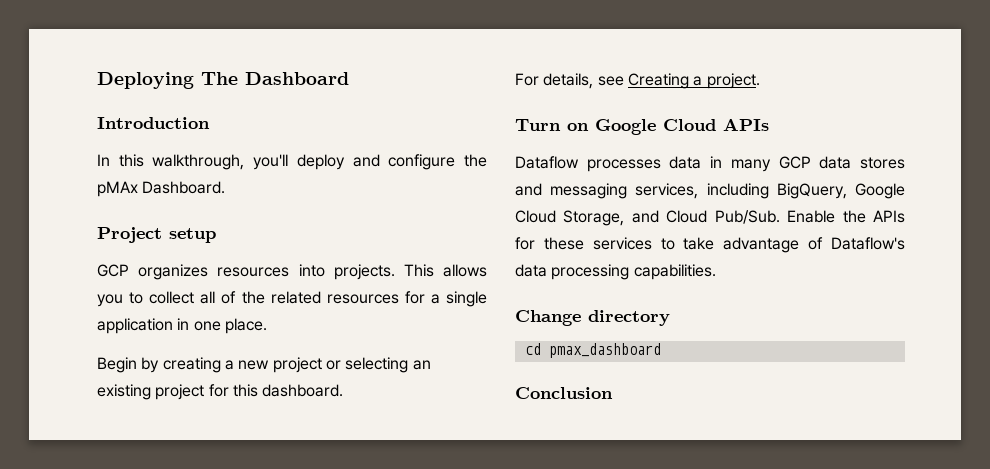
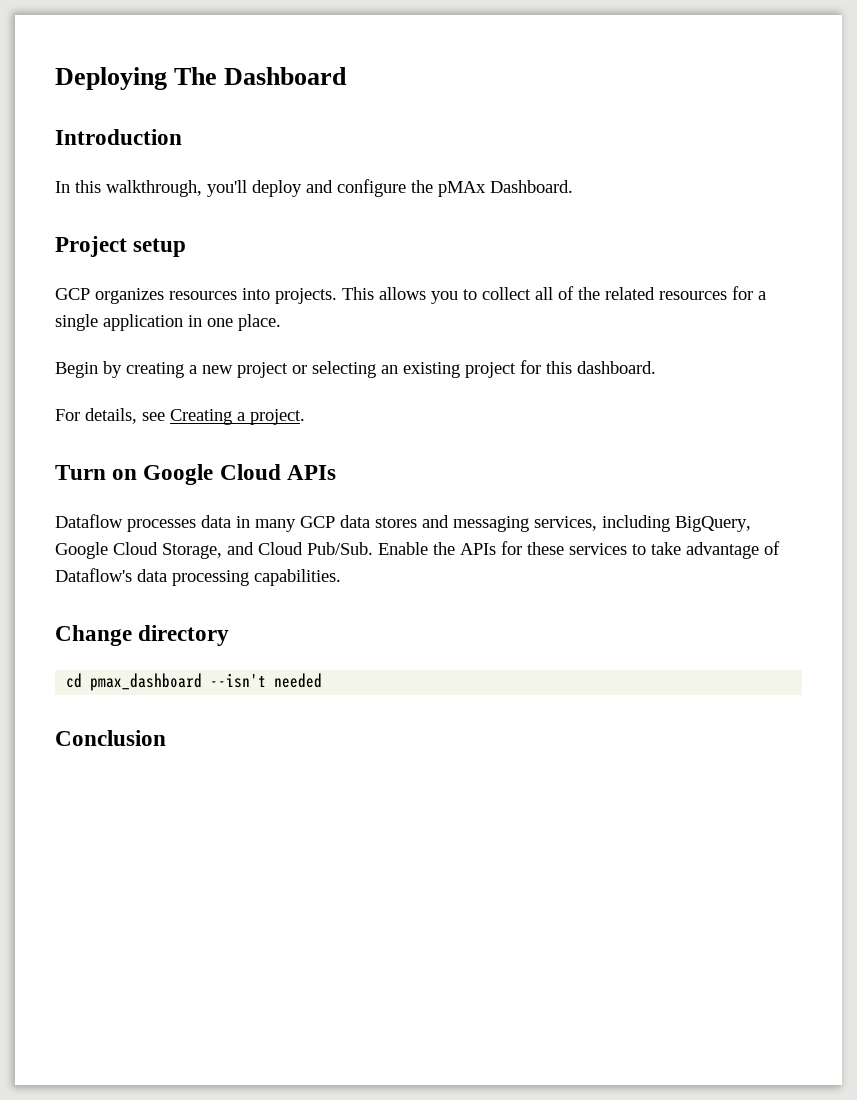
- cd pmax_dashboard
+ cd pmax_dashboard --isn't needed

